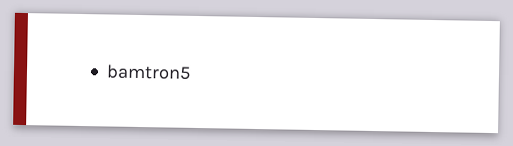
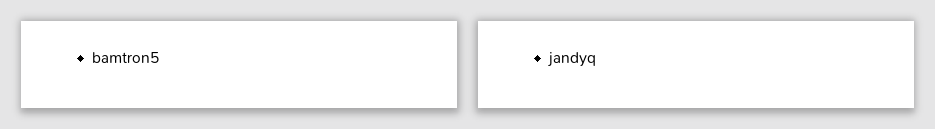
+ jandyq

